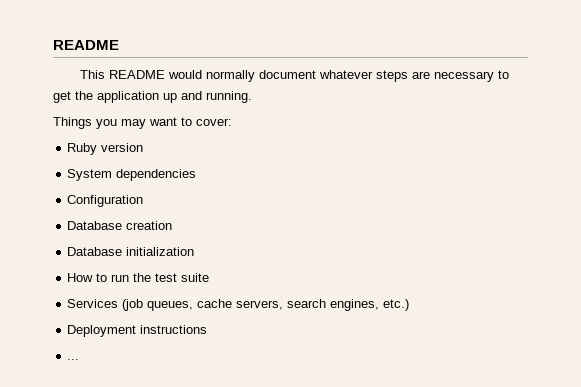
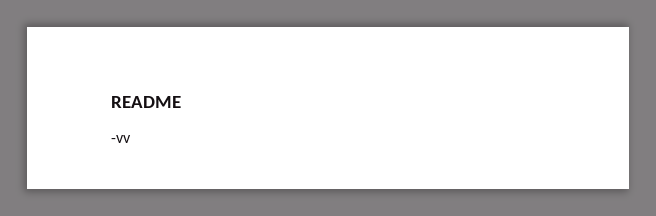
- This README would normally document whatever steps are necessary to get the application up and running.
- Things you may want to cover:
- Ruby version
- System dependencies
- Configuration
- Database creation
- Database initialization
- How to run the test suite
- Services (job queues, cache servers, search engines, etc.)
- Deployment instructions
- ...
+ -vv

